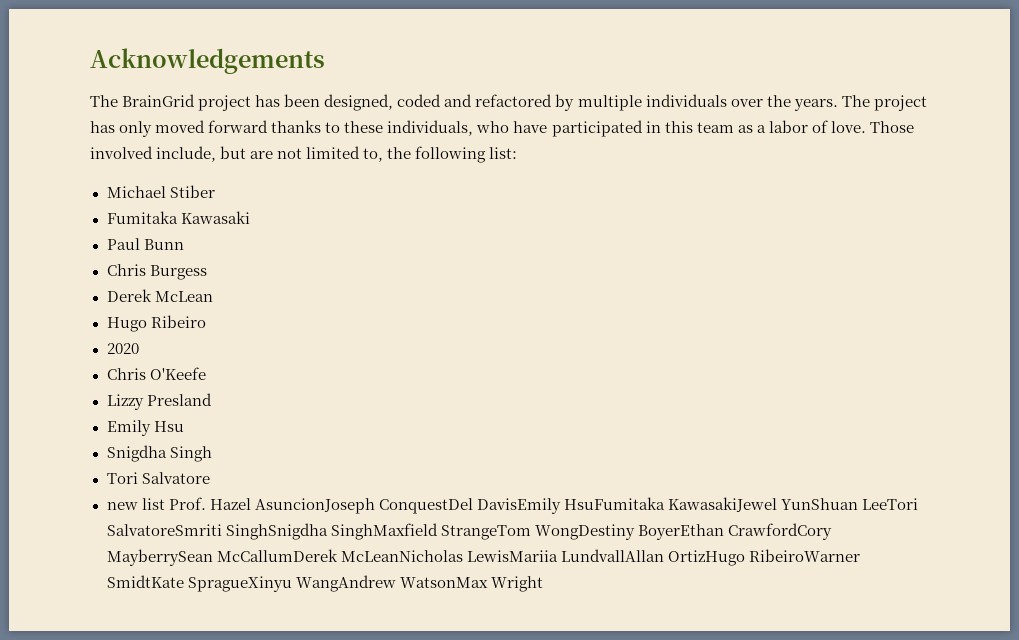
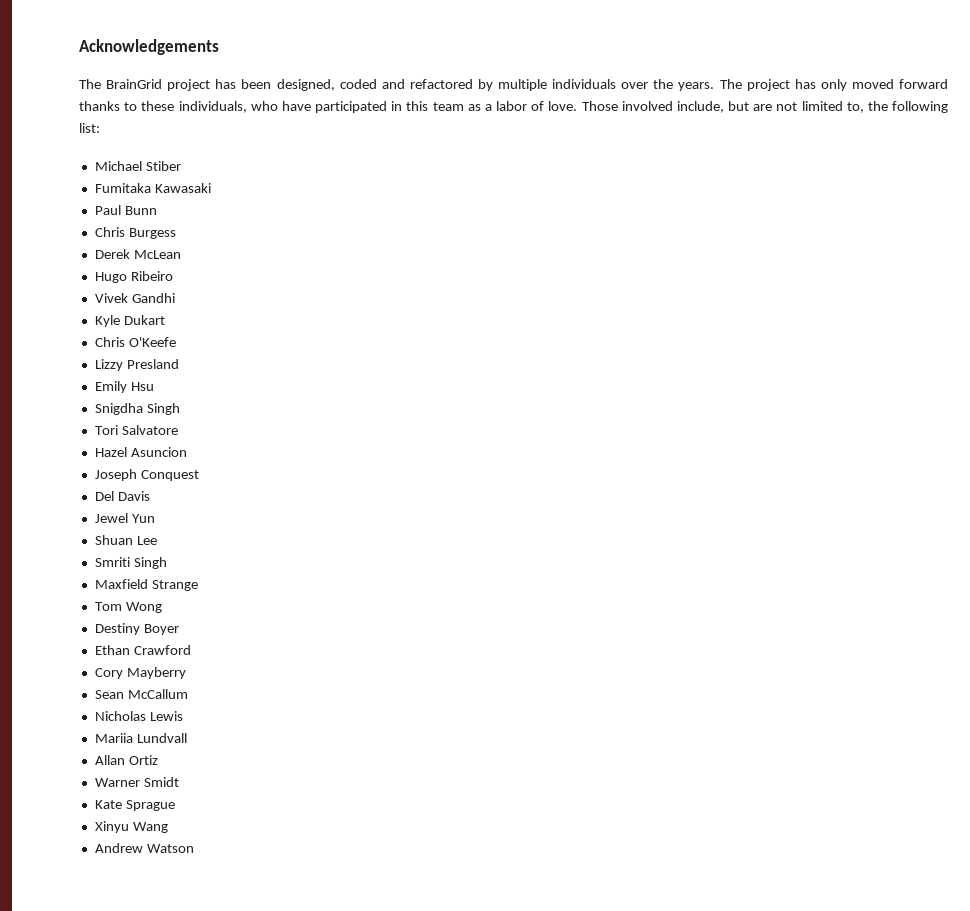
- 2020
+ Vivek Gandhi
+ Kyle Dukart
- new list Prof. Hazel AsuncionJoseph ConquestDel DavisEmily HsuFumitaka KawasakiJewel YunShuan LeeTori SalvatoreSmriti SinghSnigdha SinghMaxfield StrangeTom WongDestiny BoyerEthan CrawfordCory MayberrySean McCallumDerek McLeanNicholas LewisMariia LundvallAllan OrtizHugo RibeiroWarner SmidtKate SpragueXinyu WangAndrew WatsonMax Wright
+ Hazel Asuncion
+ Joseph Conquest
+ Del Davis
+ Jewel Yun
+ Shuan Lee
+ Smriti Singh
+ Maxfield Strange
+ Tom Wong
+ Destiny Boyer
+ Ethan Crawford
+ Cory Mayberry
+ Sean McCallum
+ Nicholas Lewis
+ Mariia Lundvall
+ Allan Ortiz
+ Warner Smidt
+ Kate Sprague
+ Xinyu Wang
+ Andrew Watson

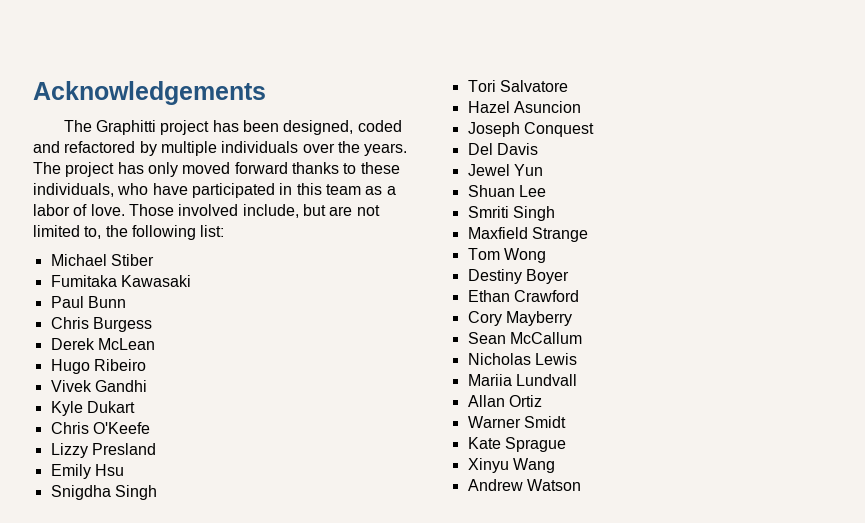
- The BrainGrid project has been designed, coded and refactored by multiple individuals over the years.
+ The Graphitti project has been designed, coded and refactored by multiple individuals over the years.

